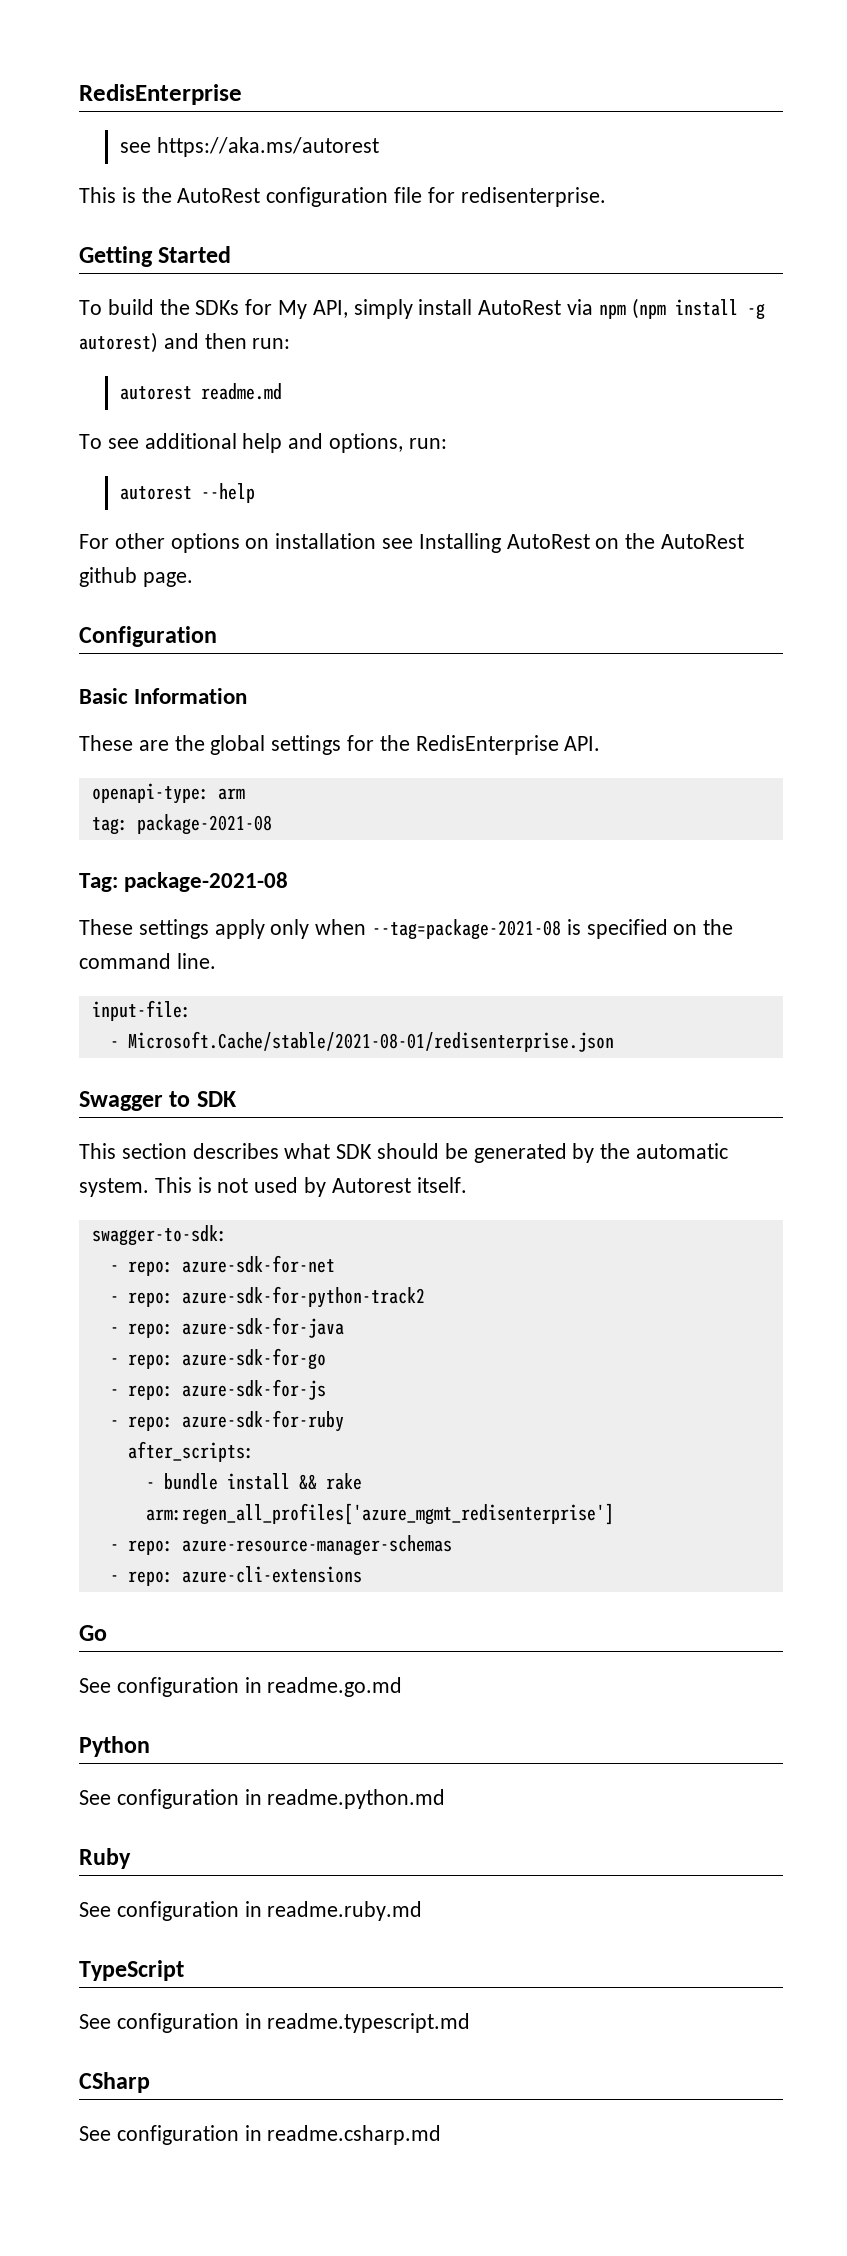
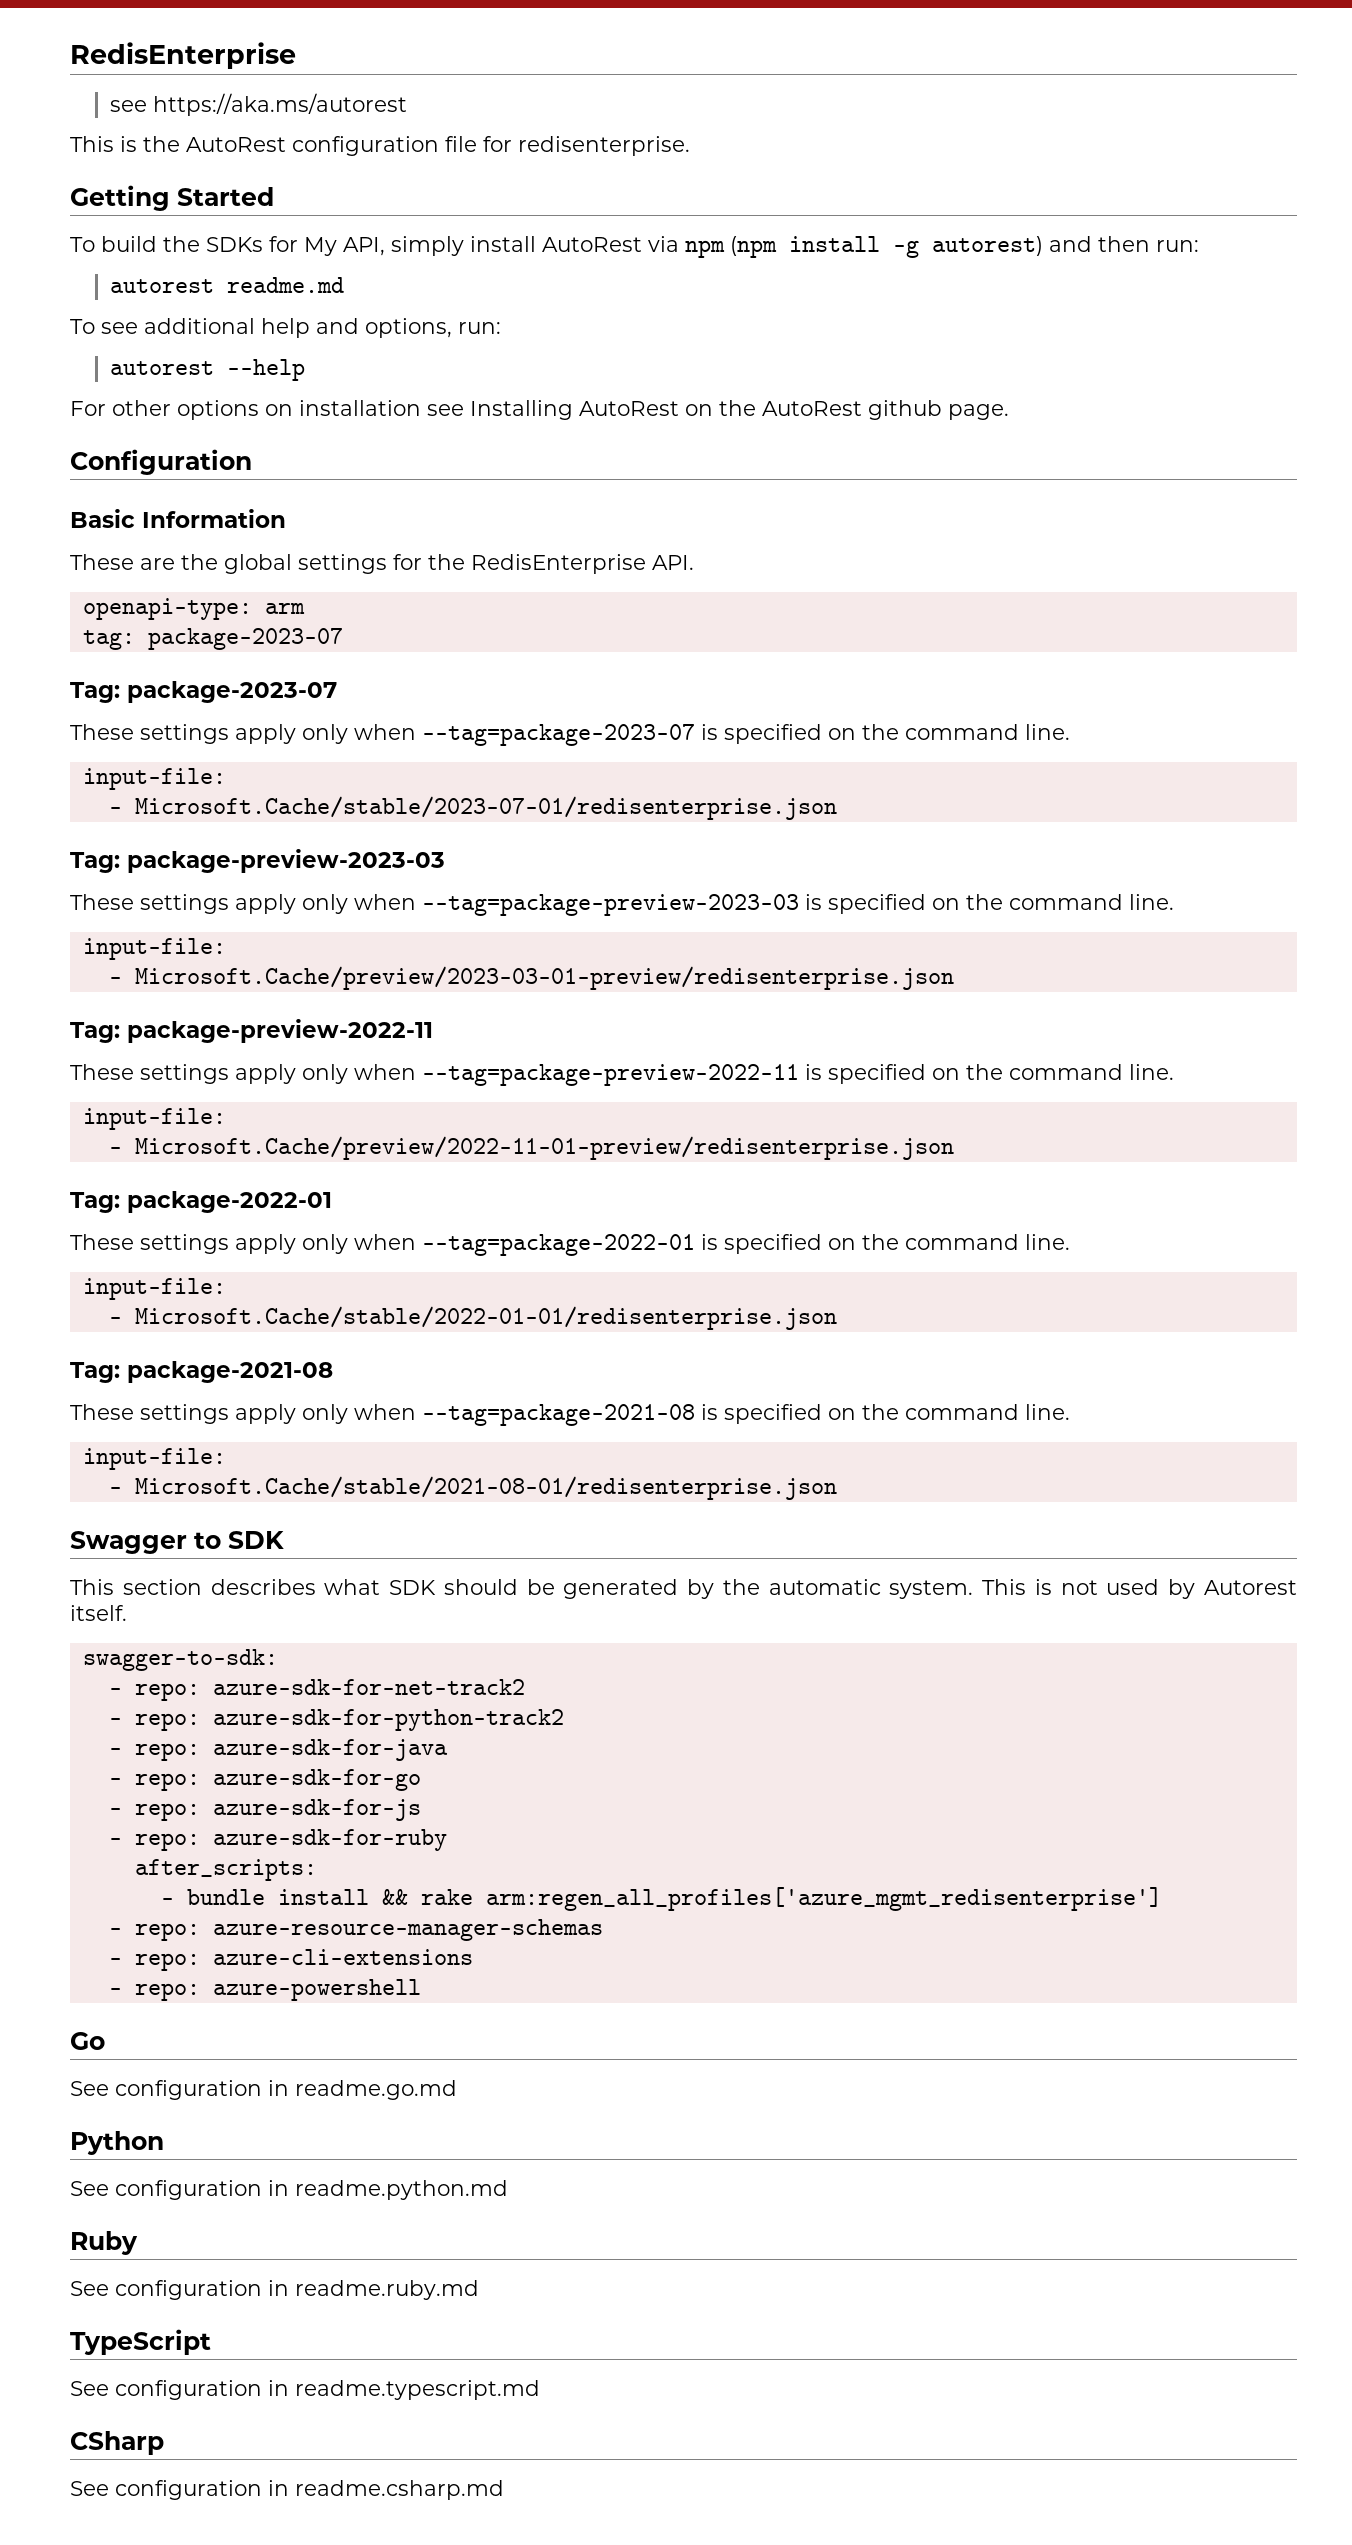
- tag: package-2021-08
+ tag: package-2023-07
+ Tag: package-2023-07
+ These settings apply only when --tag=package-2023-07 is specified on the command line.
+ input-file:
+ - Microsoft.Cache/stable/2023-07-01/redisenterprise.json
+ Tag: package-preview-2023-03
+ These settings apply only when --tag=package-preview-2023-03 is specified on the command line.
+ input-file:
+ - Microsoft.Cache/preview/2023-03-01-preview/redisenterprise.json
+ Tag: package-preview-2022-11
+ These settings apply only when --tag=package-preview-2022-11 is specified on the command line.
+ input-file:
+ - Microsoft.Cache/preview/2022-11-01-preview/redisenterprise.json
+ Tag: package-2022-01
+ These settings apply only when --tag=package-2022-01 is specified on the command line.
+ input-file:
+ - Microsoft.Cache/stable/2022-01-01/redisenterprise.json
- - repo: azure-sdk-for-net
+ - repo: azure-sdk-for-net-track2
+ - repo: azure-powershell

